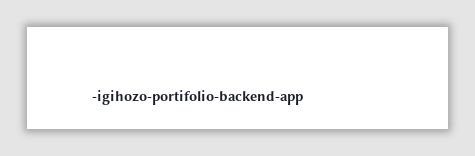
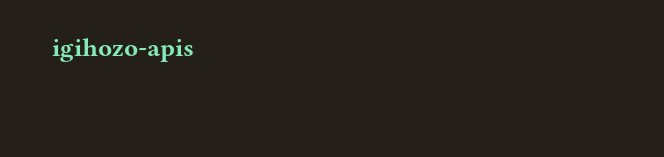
- -igihozo-portifolio-backend-app
+ igihozo-apis

